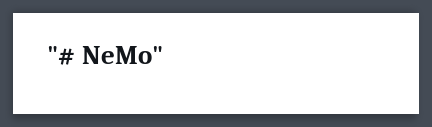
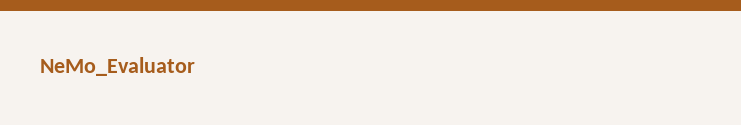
- "# NeMo"
+ NeMo_Evaluator

